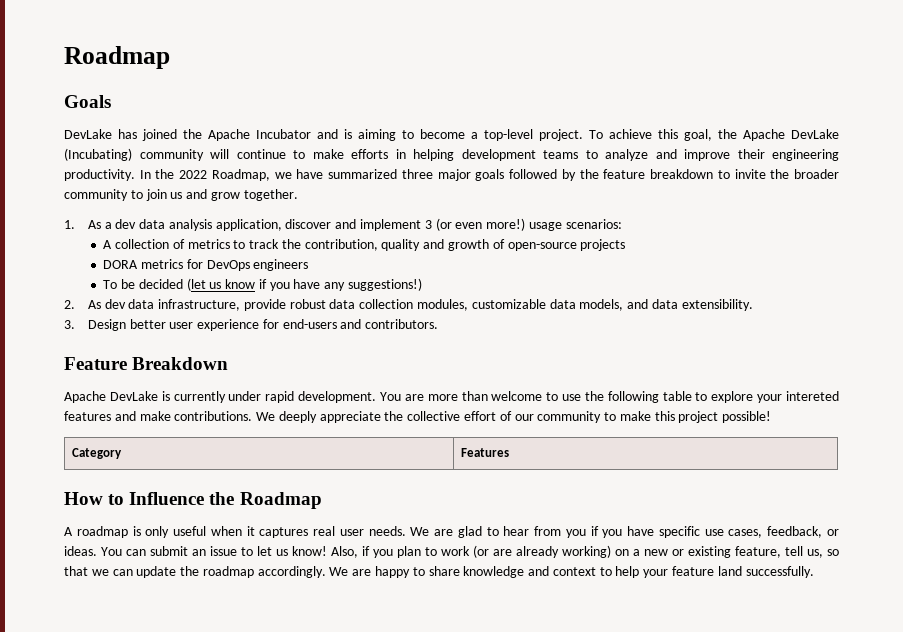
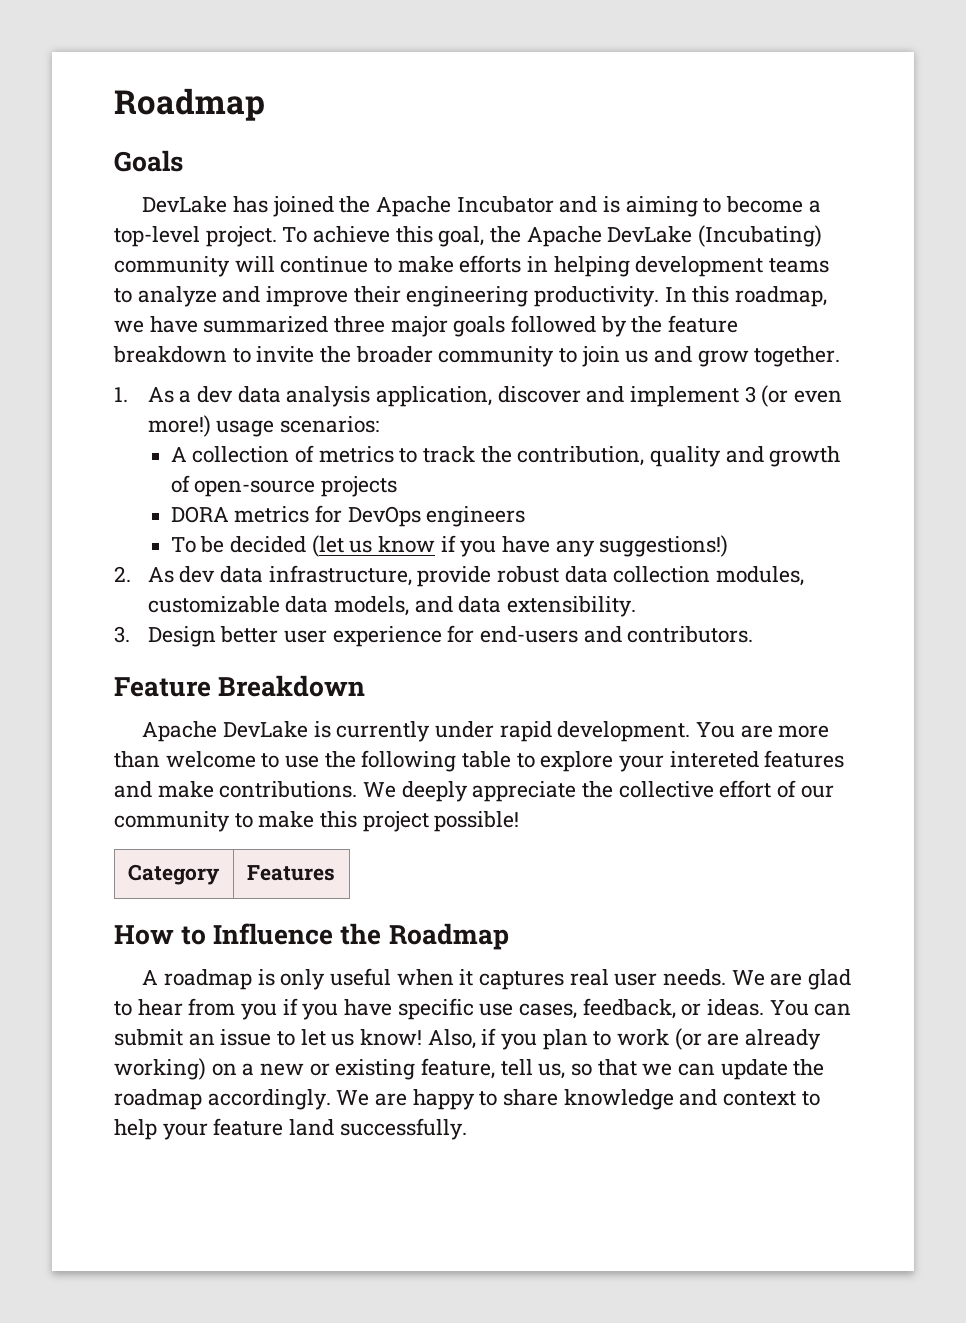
- In the 2022 Roadmap, we have summarized three major goals followed by the feature breakdown to invite the broader community to join us and grow together.
+ In this roadmap, we have summarized three major goals followed by the feature breakdown to invite the broader community to join us and grow together.

